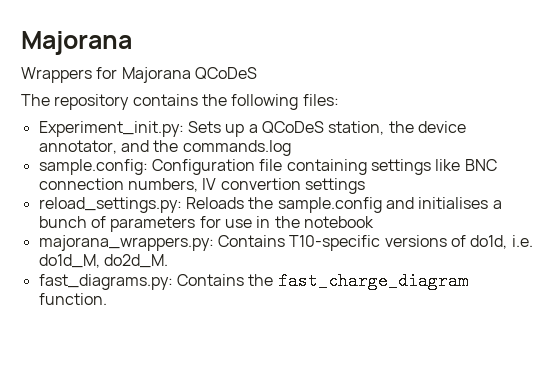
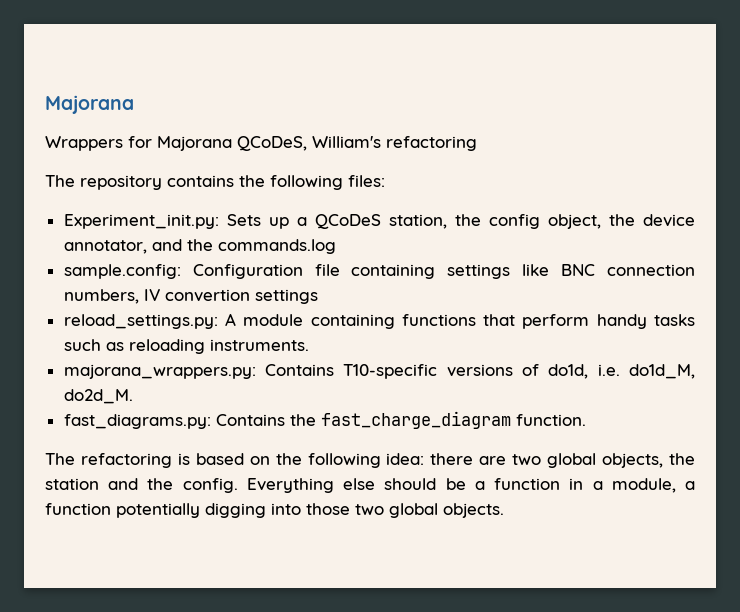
- Wrappers for Majorana QCoDeS
+ Wrappers for Majorana QCoDeS, William's refactoring
- Experiment_init.py: Sets up a QCoDeS station, the device annotator, and the commands.log
+ Experiment_init.py: Sets up a QCoDeS station, the config object, the device annotator, and the commands.log
- reload_settings.py: Reloads the sample.config and initialises a bunch of parameters for use in the notebook
+ reload_settings.py: A module containing functions that perform handy tasks such as reloading instruments.
+ The refactoring is based on the following idea: there are two global objects, the station and the config. Everything else should be a function in a module, a function potentially digging into those two global objects.

